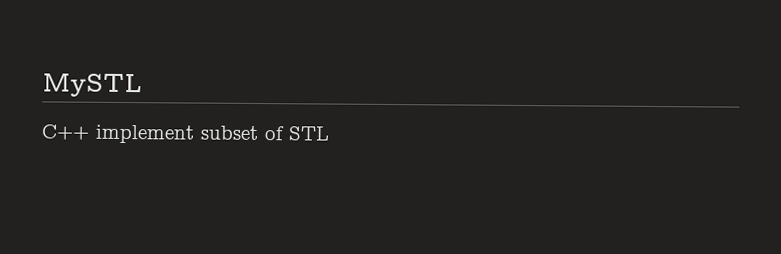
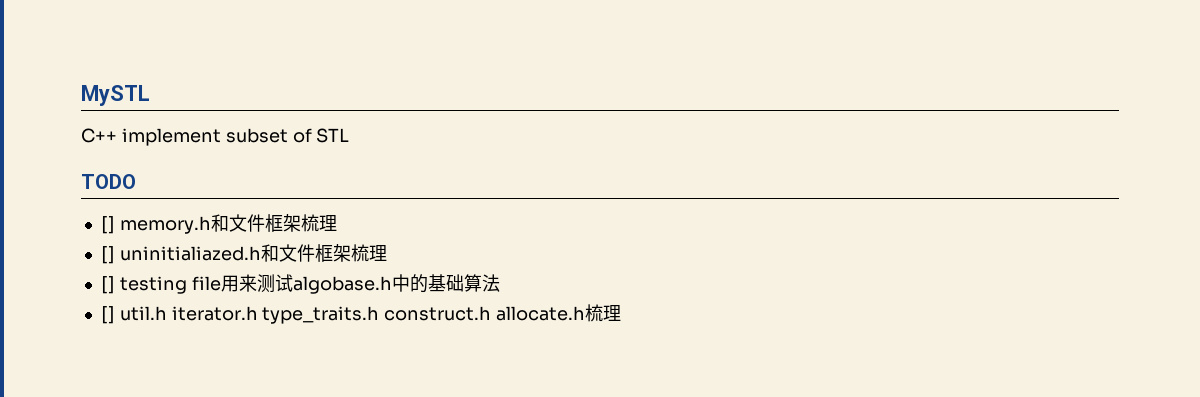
+ TODO
+ [] memory.h和文件框架梳理
+ [] uninitialiazed.h和文件框架梳理
+ [] testing file用来测试algobase.h中的基础算法
+ [] util.h iterator.h type_traits.h construct.h allocate.h梳理

